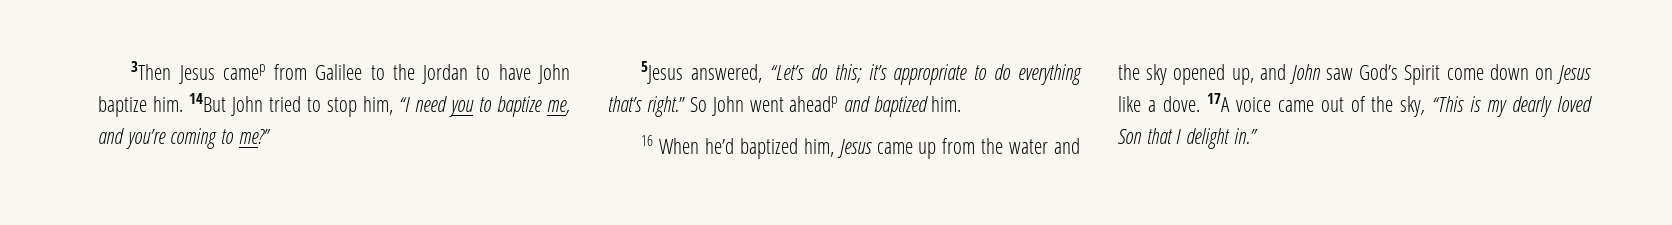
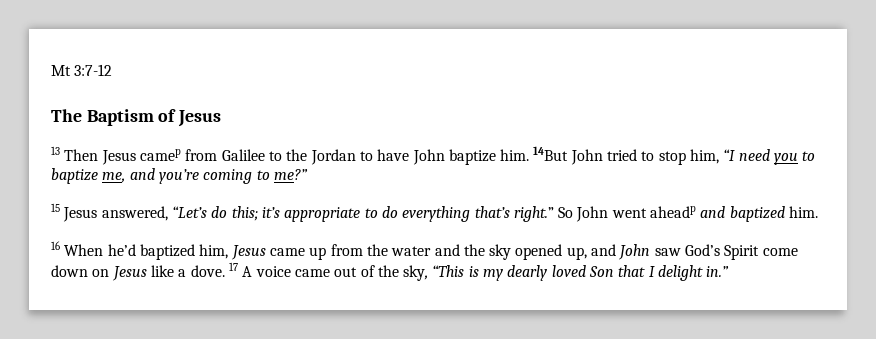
- 3Then Jesus camep from Galilee to the Jordan to have John baptize him.
+ Mt 3:7-12
+ The Baptism of Jesus
+ 13 Then Jesus camep from Galilee to the Jordan to have John baptize him.
- 5Jesus answered, “Let’s do this; it’s appropriate to do everything that’s right.”
+ 15 Jesus answered, “Let’s do this; it’s appropriate to do everything that’s right.”
- 17A voice came out of the sky, “This is my dearly loved Son that I delight in.”
+ 17 A voice came out of the sky, “This is my dearly loved Son that I delight in.”

